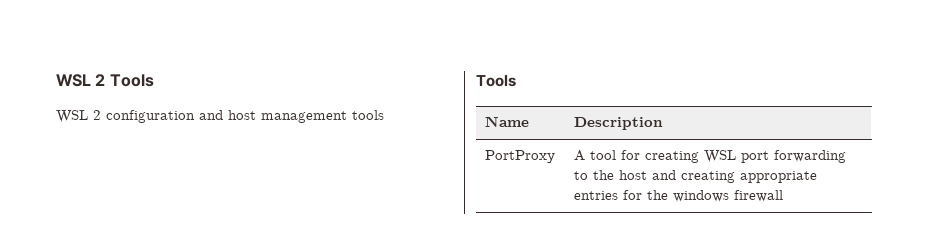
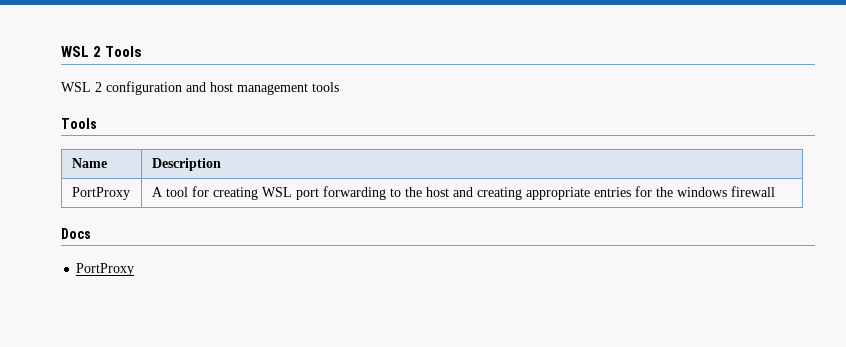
+ Docs
+ PortProxy

